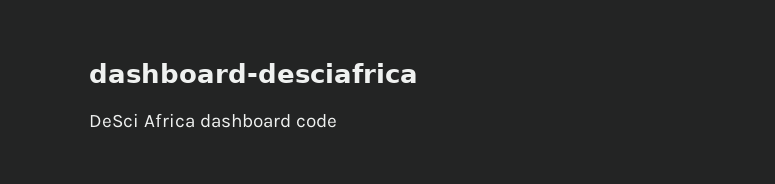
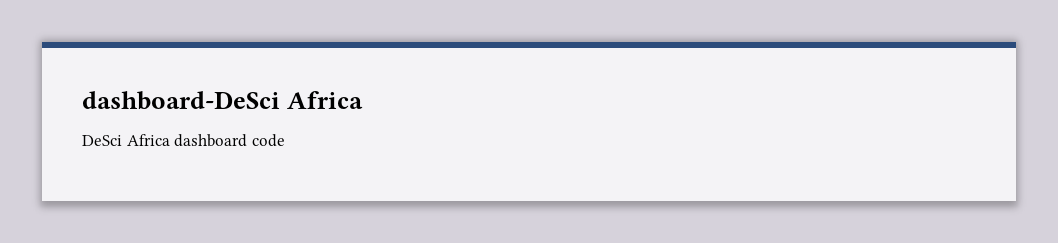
- dashboard-desciafrica
+ dashboard-DeSci Africa

